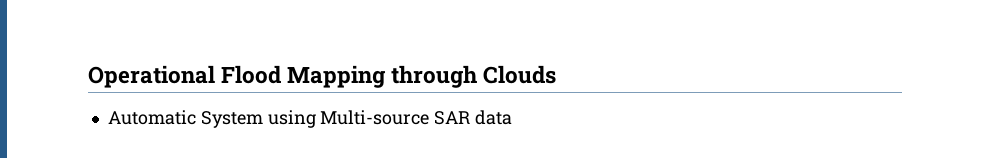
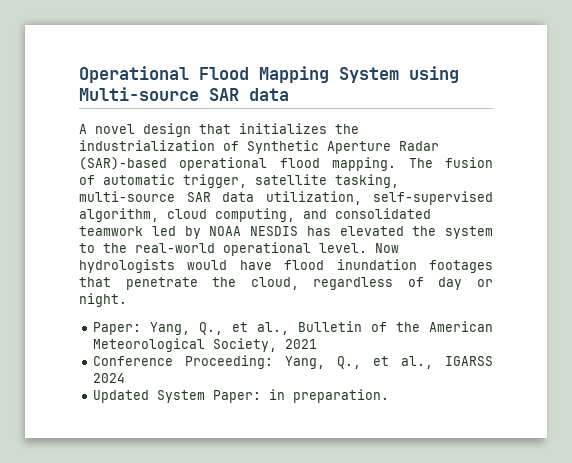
- Operational Flood Mapping through Clouds
- Automatic System using Multi-source SAR data
+ Operational Flood Mapping System using Multi-source SAR data
+ A novel design that initializes the industrialization of Synthetic Aperture Radar (SAR)-based operational flood mapping. The fusion of automatic trigger, satellite tasking, multi-source SAR data utilization, self-supervised algorithm, cloud computing, and consolidated teamwork led by NOAA NESDIS has elevated the system to the real-world operational level. Now hydrologists would have flood inundation footages that penetrate the cloud, regardless of day or night.
+ Paper: Yang, Q., et al., Bulletin of the American Meteorological Society, 2021
+ Conference Proceeding: Yang, Q., et al., IGARSS 2024
+ Updated System Paper: in preparation.

